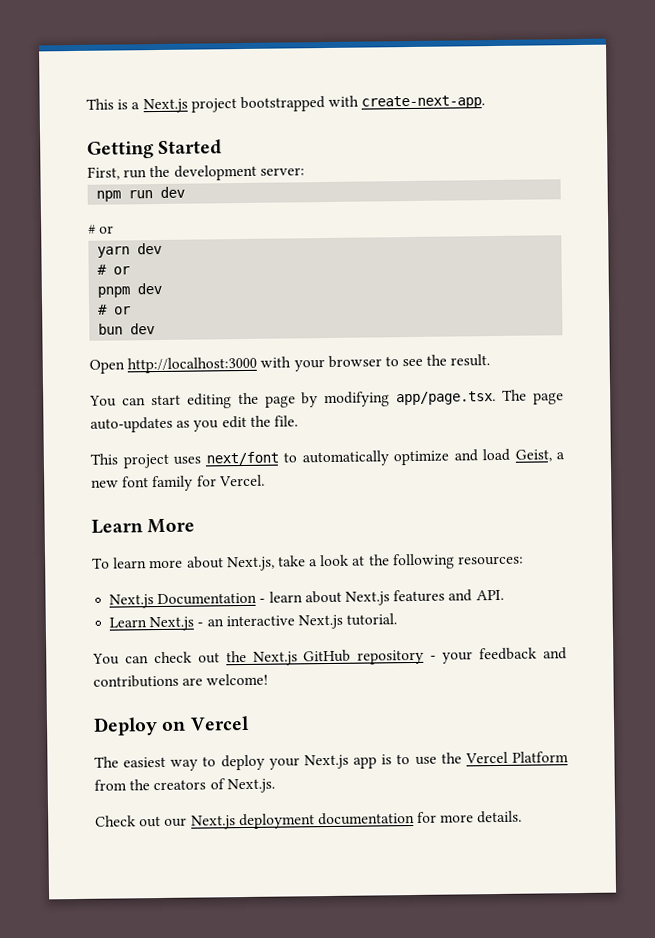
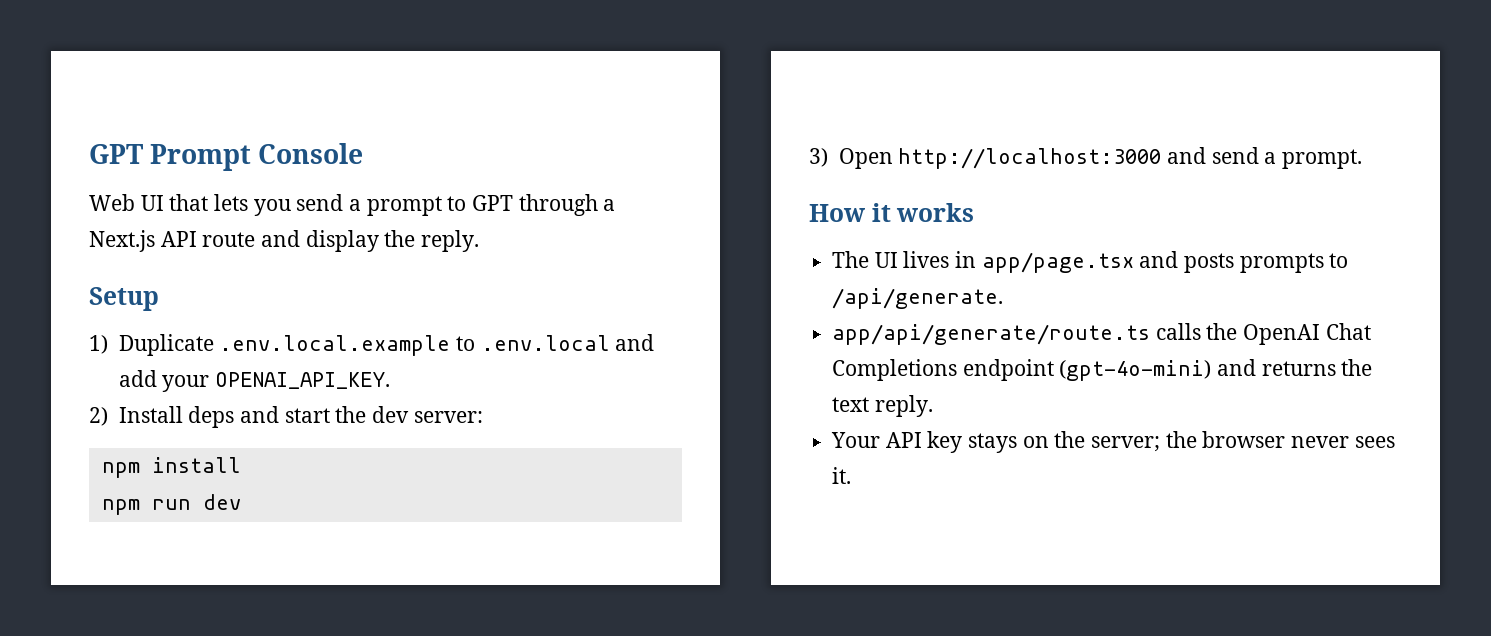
- This is a Next.js project bootstrapped with create-next-app.
- Getting Started
- First, run the development server:
+ GPT Prompt Console
+ Web UI that lets you send a prompt to GPT through a Next.js API route and display the reply.
+ Setup
+ 1) Duplicate .env.local.example to .env.local and add your OPENAI_API_KEY.
+ 2) Install deps and start the dev server:
+ npm install
  npm run dev
- # or
- yarn dev
- # or
- pnpm dev
- # or
- bun dev
- Open http://localhost:3000 with your browser to see the result.
- You can start editing the page by modifying app/page.tsx. The page auto-updates as you edit the file.
- This project uses next/font to automatically optimize and load Geist, a new font family for Vercel.
- Learn More
- To learn more about Next.js, take a look at the following resources:
- Next.js Documentation - learn about Next.js features and API.
- Learn Next.js - an interactive Next.js tutorial.
- You can check out the Next.js GitHub repository - your feedback and contributions are welcome!
- Deploy on Vercel
- The easiest way to deploy your Next.js app is to use the Vercel Platform from the creators of Next.js.
- Check out our Next.js deployment documentation for more details.
+ 3) Open http://localhost:3000 and send a prompt.
+ How it works
+ The UI lives in app/page.tsx and posts prompts to /api/generate.
+ app/api/generate/route.ts calls the OpenAI Chat Completions endpoint (gpt-4o-mini) and returns the text reply.
+ Your API key stays on the server; the browser never sees it.

